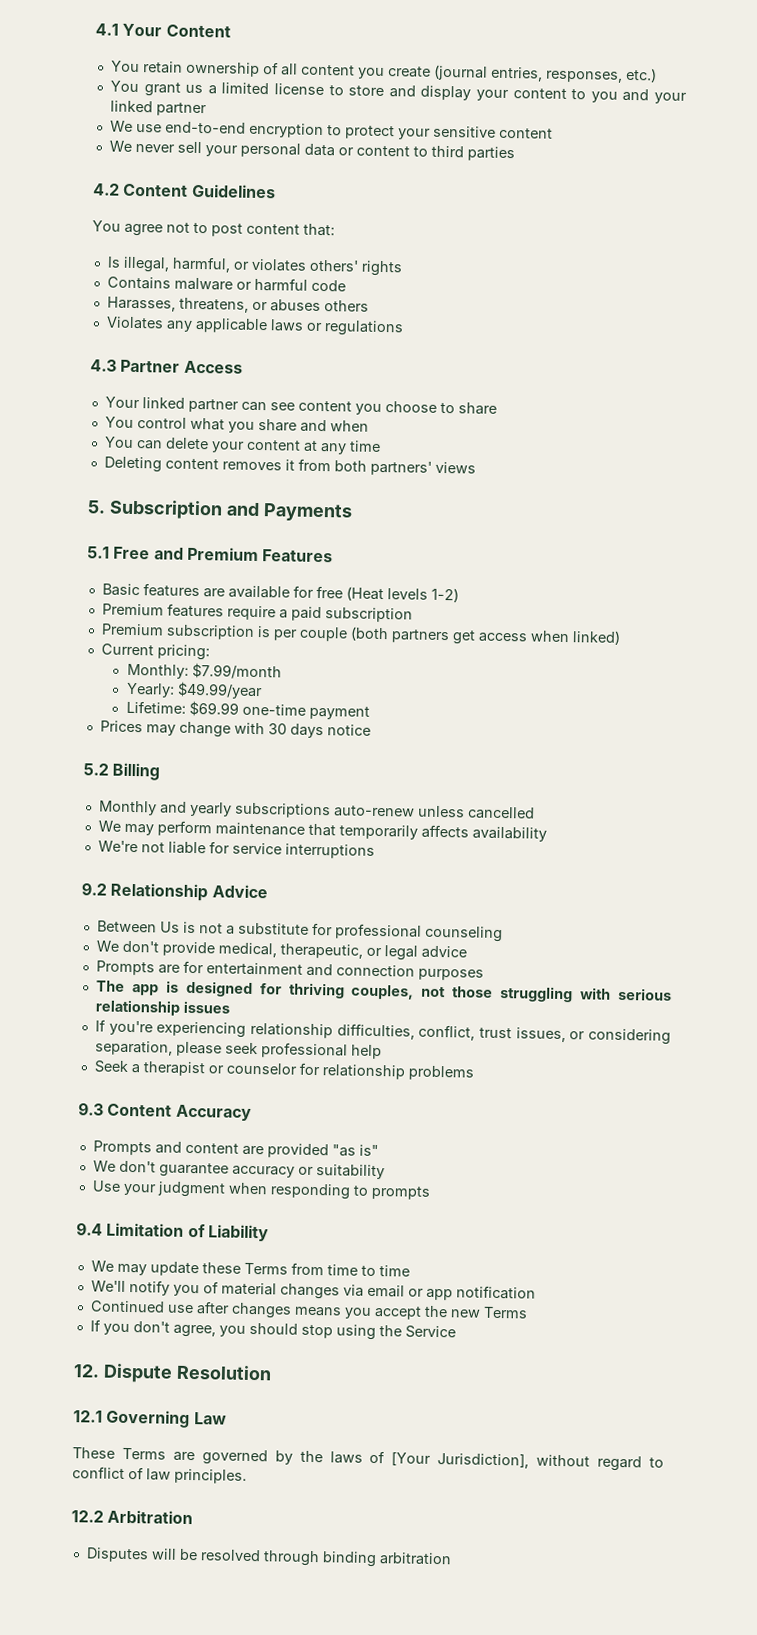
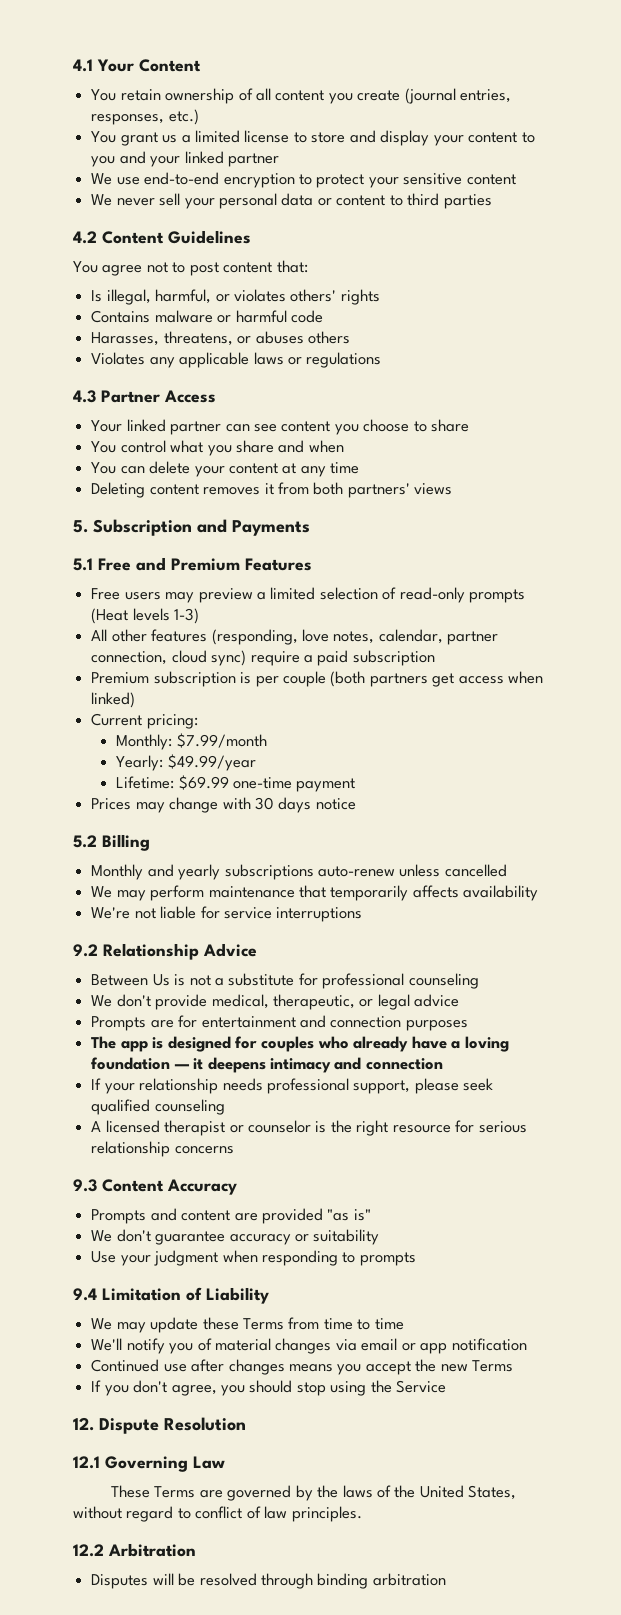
- Basic features are available for free (Heat levels 1-2)
- Premium features require a paid subscription
+ Free users may preview a limited selection of read-only prompts (Heat levels 1-3)
+ All other features (responding, love notes, calendar, partner connection, cloud sync) require a paid subscription
- The app is designed for thriving couples, not those struggling with serious relationship issues
- If you're experiencing relationship difficulties, conflict, trust issues, or considering separation, please seek professional help
- Seek a therapist or counselor for relationship problems
+ The app is designed for couples who already have a loving foundation — it deepens intimacy and connection
+ If your relationship needs professional support, please seek qualified counseling
+ A licensed therapist or counselor is the right resource for serious relationship concerns
- These Terms are governed by the laws of [Your Jurisdiction], without regard to conflict of law principles.
+ These Terms are governed by the laws of the United States, without regard to conflict of law principles.

